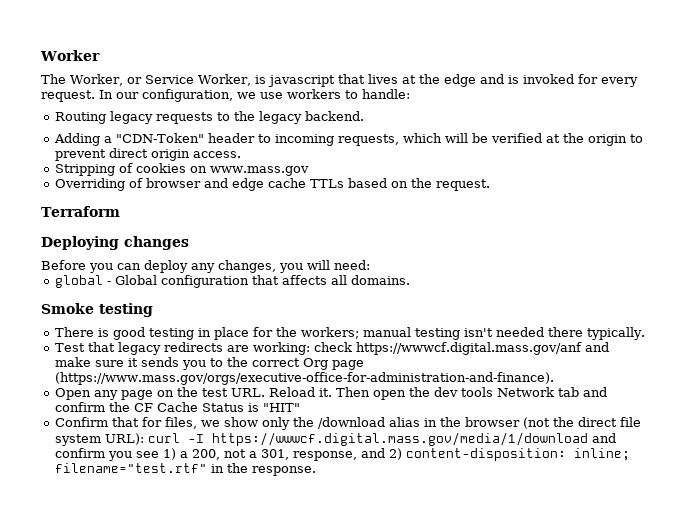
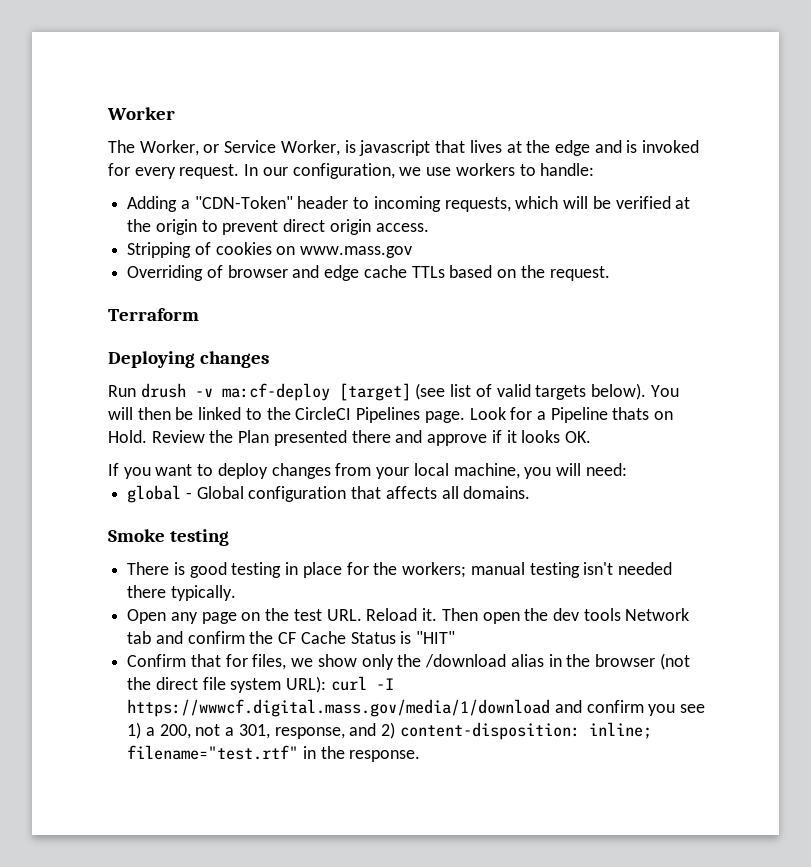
- Routing legacy requests to the legacy backend.
- Before you can deploy any changes, you will need:
+ Run drush -v ma:cf-deploy [target] (see list of valid targets below). You will then be linked to the CircleCI Pipelines page. Look for a Pipeline thats on Hold. Review the Plan presented there and approve if it looks OK.
+ If you want to deploy changes from your local machine, you will need:
- Test that legacy redirects are working: check https://wwwcf.digital.mass.gov/anf and make sure it sends you to the correct Org page (https://www.mass.gov/orgs/executive-office-for-administration-and-finance).

